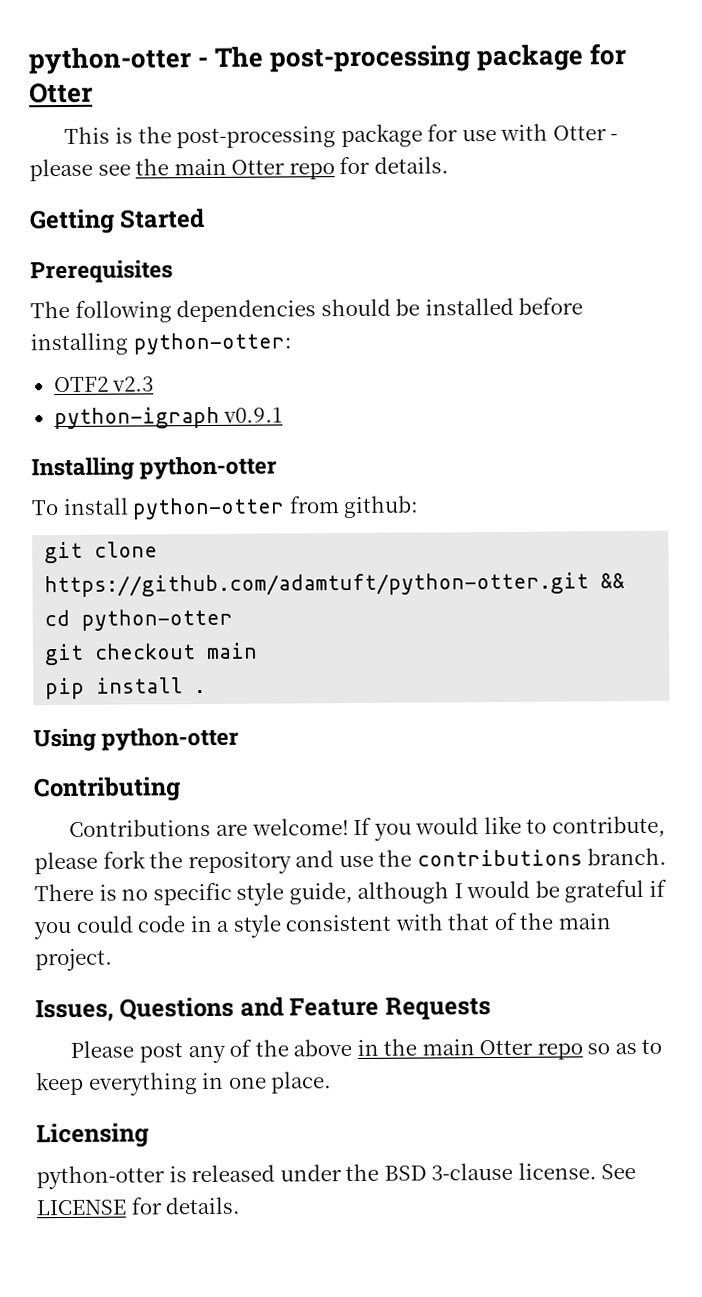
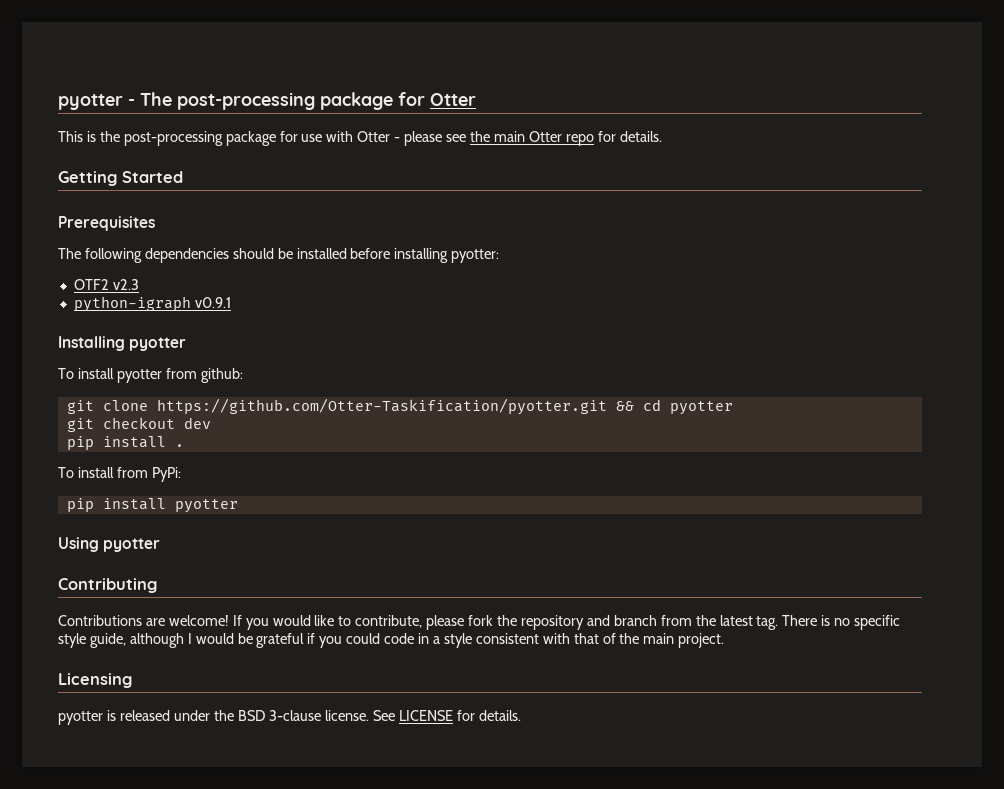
- python-otter - The post-processing package for Otter
+ pyotter - The post-processing package for Otter
- The following dependencies should be installed before installing python-otter:
+ The following dependencies should be installed before installing pyotter:
- Installing python-otter
- To install python-otter from github:
+ Installing pyotter
+ To install pyotter from github:
- git clone https://github.com/adamtuft/python-otter.git && cd python-otter
+ git clone https://github.com/Otter-Taskification/pyotter.git && cd pyotter
- git checkout main
+ git checkout dev
+ To install from PyPi:
+ pip install pyotter
- Using python-otter
+ Using pyotter
- If you would like to contribute, please fork the repository and use the contributions branch.
+ If you would like to contribute, please fork the repository and branch from the latest tag.
- Issues, Questions and Feature Requests
- Please post any of the above in the main Otter repo so as to keep everything in one place.
- python-otter is released under the BSD 3-clause license.
+ pyotter is released under the BSD 3-clause license.

